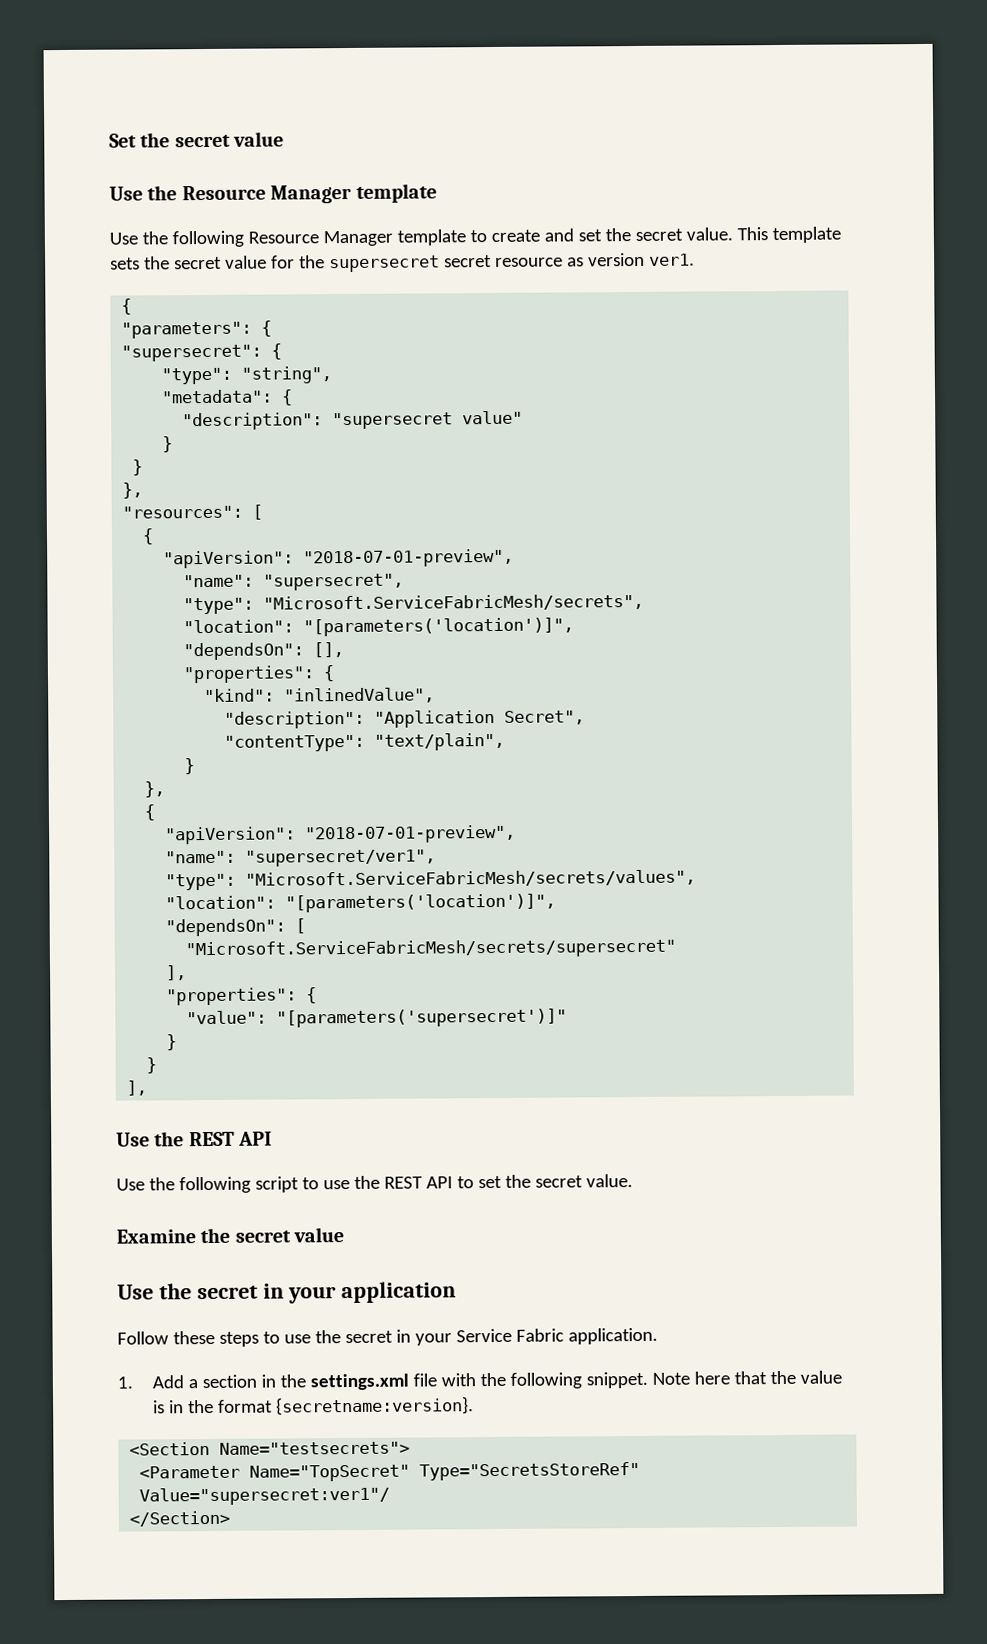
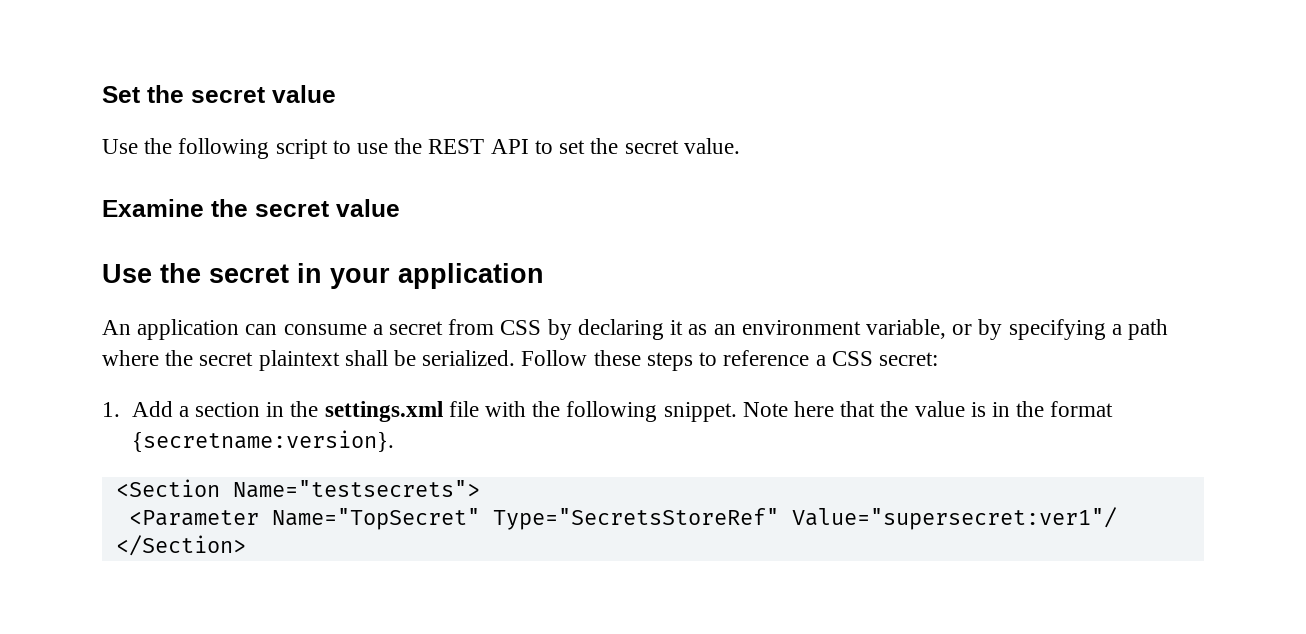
- Use the Resource Manager template
- Use the following Resource Manager template to create and set the secret value. This template sets the secret value for the supersecret secret resource as version ver1.
- {
- "parameters": {
- "supersecret": {
- "type": "string",
- "metadata": {
- "description": "supersecret value"
- }
- }
- },
- "resources": [
- {
- "apiVersion": "2018-07-01-preview",
- "name": "supersecret",
- "type": "Microsoft.ServiceFabricMesh/secrets",
- "location": "[parameters('location')]",
- "dependsOn": [],
- "properties": {
- "kind": "inlinedValue",
- "description": "Application Secret",
- "contentType": "text/plain",
- }
- },
- {
- "apiVersion": "2018-07-01-preview",
- "name": "supersecret/ver1",
- "type": "Microsoft.ServiceFabricMesh/secrets/values",
- "location": "[parameters('location')]",
- "dependsOn": [
- "Microsoft.ServiceFabricMesh/secrets/supersecret"
- ],
- "properties": {
- "value": "[parameters('supersecret')]"
- }
- }
- ],
- Use the REST API
- Follow these steps to use the secret in your Service Fabric application.
+ An application can consume a secret from CSS by declaring it as an environment variable, or by specifying a path where the secret plaintext shall be serialized. Follow these steps to reference a CSS secret:

